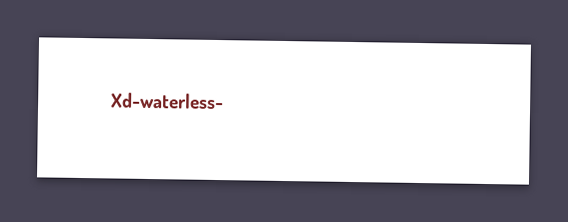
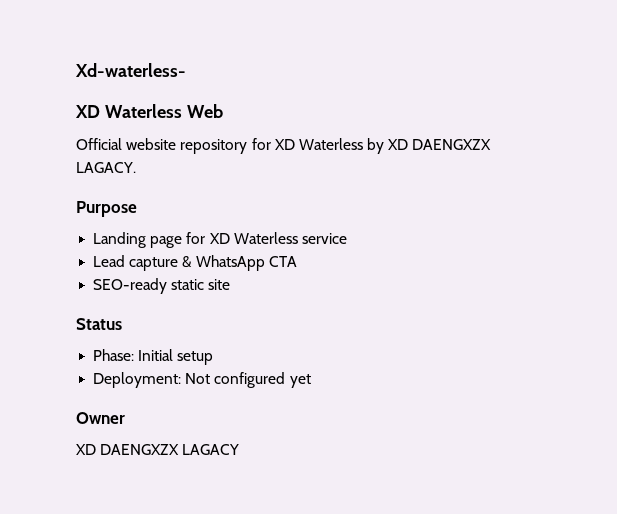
+ XD Waterless Web
+ Official website repository for XD Waterless by XD DAENGXZX LAGACY.
+ Purpose
+ Landing page for XD Waterless service
+ Lead capture & WhatsApp CTA
+ SEO-ready static site
+ Status
+ Phase: Initial setup
+ Deployment: Not configured yet
+ Owner
+ XD DAENGXZX LAGACY

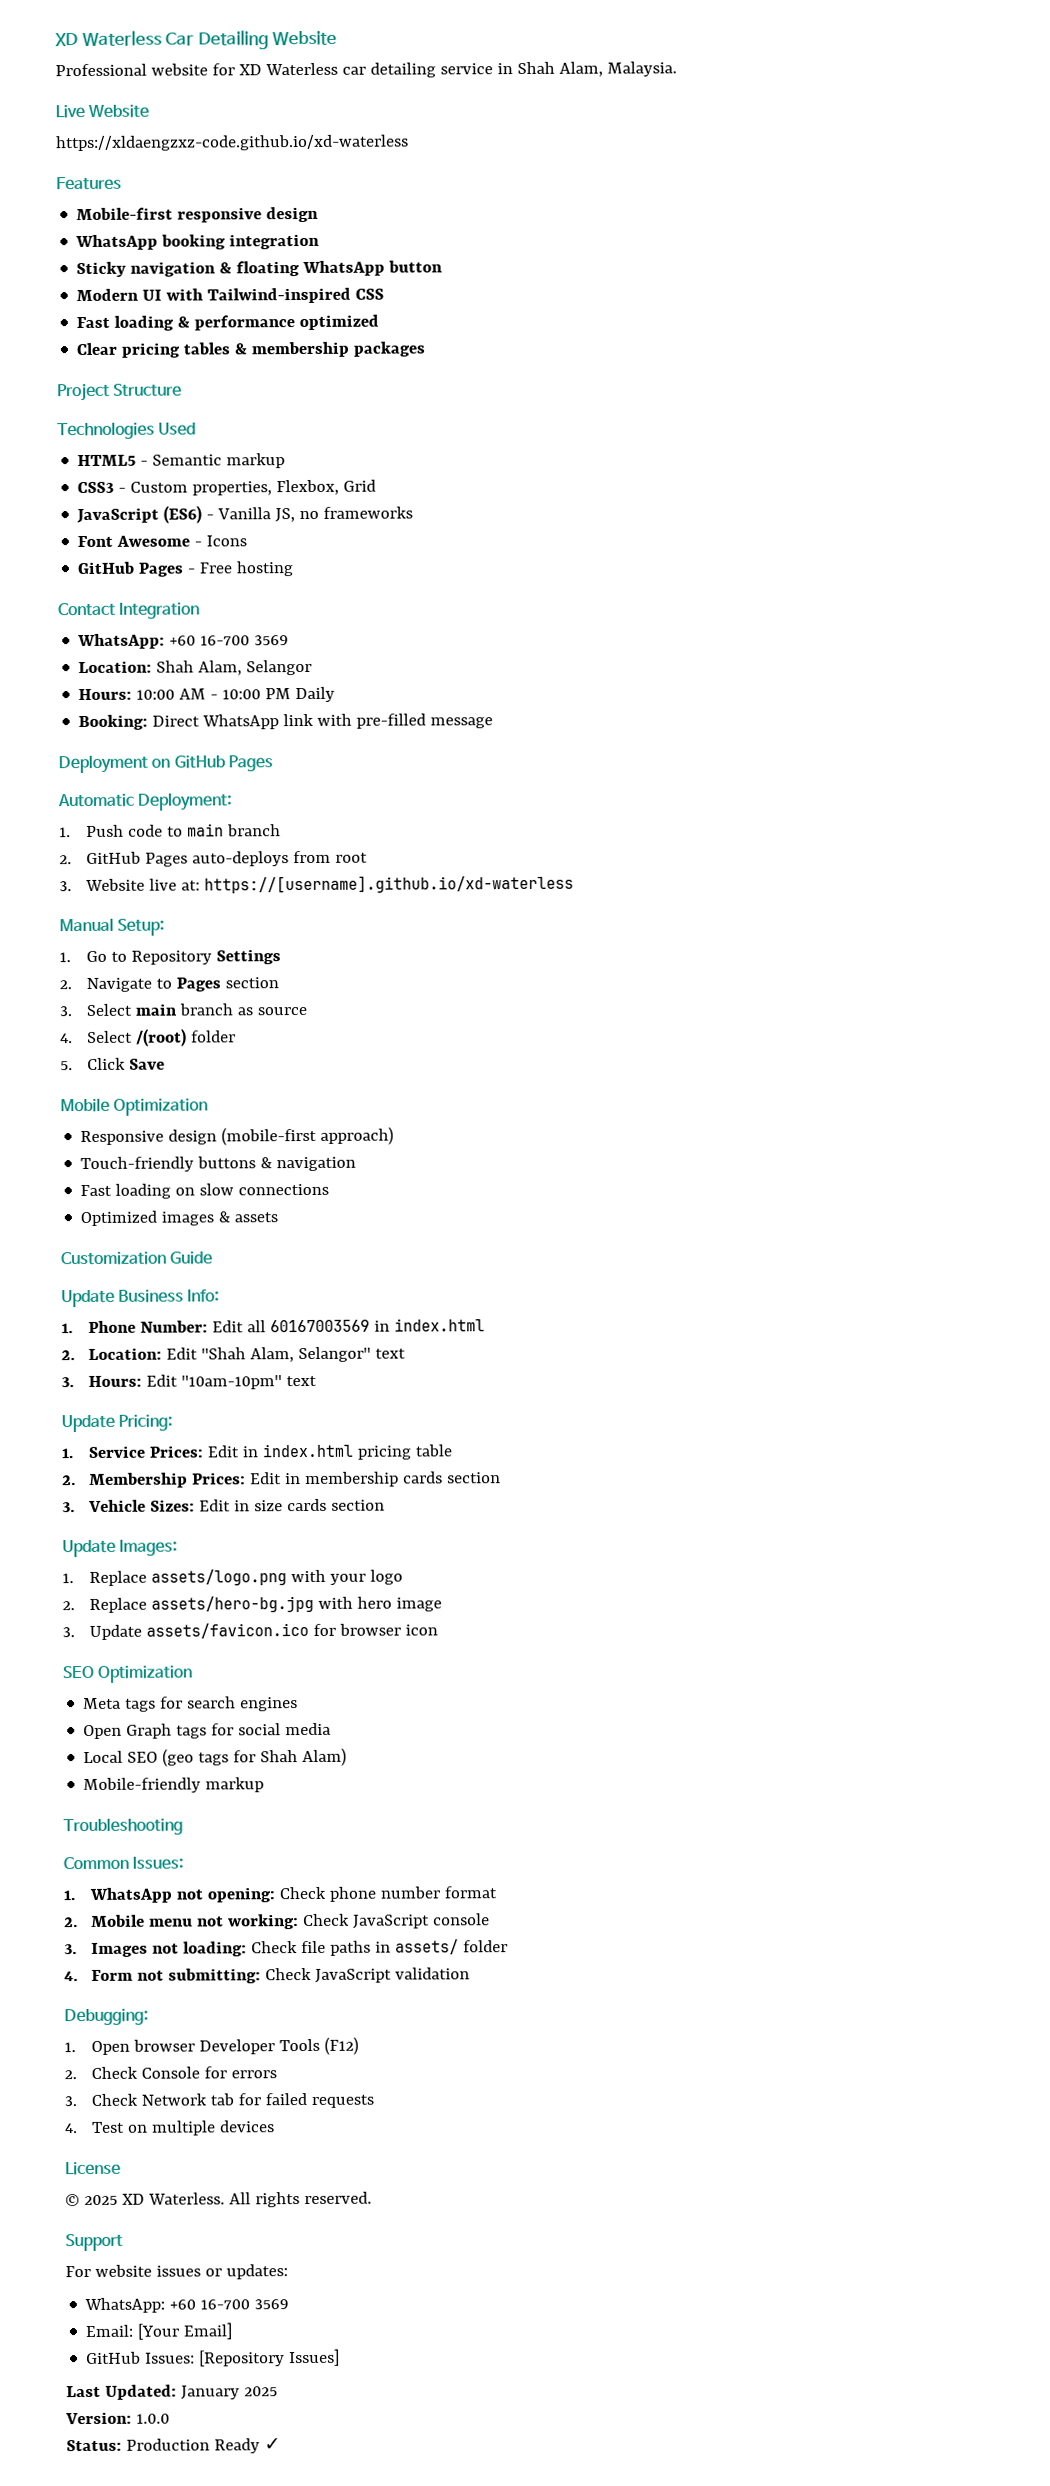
- Xd-waterless-
- XD Waterless Web
- Official website repository for XD Waterless by XD DAENGXZX LAGACY.
- Purpose
- Landing page for XD Waterless service
- Lead capture & WhatsApp CTA
- SEO-ready static site
- Status
- Phase: Initial setup
- Deployment: Not configured yet
- Owner
- XD DAENGXZX LAGACY
+ XD Waterless Car Detailing Website
+ Professional website for XD Waterless car detailing service in Shah Alam, Malaysia.
+ Live Website
+ https://xldaengzxz-code.github.io/xd-waterless
+ Features
+ Mobile-first responsive design
+ WhatsApp booking integration
+ Sticky navigation & floating WhatsApp button
+ Modern UI with Tailwind-inspired CSS
+ Fast loading & performance optimized
+ Clear pricing tables & membership packages
+ Project Structure
+ Technologies Used
+ HTML5 - Semantic markup
+ CSS3 - Custom properties, Flexbox, Grid
+ JavaScript (ES6) - Vanilla JS, no frameworks
+ Font Awesome - Icons
+ GitHub Pages - Free hosting
+ Contact Integration
+ WhatsApp: +60 16-700 3569
+ Location: Shah Alam, Selangor
+ Hours: 10:00 AM - 10:00 PM Daily
+ Booking: Direct WhatsApp link with pre-filled message
+ Deployment on GitHub Pages
+ Automatic Deployment:
+ 1. Push code to main branch
+ 2. GitHub Pages auto-deploys from root
+ 3. Website live at: https://[username].github.io/xd-waterless
+ Manual Setup:
+ 1. Go to Repository Settings
+ 2. Navigate to Pages section
+ 3. Select main branch as source
+ 4. Select /(root) folder
+ 5. Click Save
+ Mobile Optimization
+ Responsive design (mobile-first approach)
+ Touch-friendly buttons & navigation
+ Fast loading on slow connections
+ Optimized images & assets
+ Customization Guide
+ Update Business Info:
+ 1. Phone Number: Edit all 60167003569 in index.html
+ 2. Location: Edit "Shah Alam, Selangor" text
+ 3. Hours: Edit "10am-10pm" text
+ Update Pricing:
+ 1. Service Prices: Edit in index.html pricing table
+ 2. Membership Prices: Edit in membership cards section
+ 3. Vehicle Sizes: Edit in size cards section
+ Update Images:
+ 1. Replace assets/logo.png with your logo
+ 2. Replace assets/hero-bg.jpg with hero image
+ 3. Update assets/favicon.ico for browser icon
+ SEO Optimization
+ Meta tags for search engines
+ Open Graph tags for social media
+ Local SEO (geo tags for Shah Alam)
+ Mobile-friendly markup
+ Troubleshooting
+ Common Issues:
+ 1. WhatsApp not opening: Check phone number format
+ 2. Mobile menu not working: Check JavaScript console
+ 3. Images not loading: Check file paths in assets/ folder
+ 4. Form not submitting: Check JavaScript validation
+ Debugging:
+ 1. Open browser Developer Tools (F12)
+ 2. Check Console for errors
+ 3. Check Network tab for failed requests
+ 4. Test on multiple devices
+ License
+ © 2025 XD Waterless. All rights reserved.
+ Support
+ For website issues or updates:
+ WhatsApp: +60 16-700 3569
+ Email: [Your Email]
+ GitHub Issues: [Repository Issues]
+ Last Updated: January 2025
+ Version: 1.0.0
+ Status: Production Ready ✓

